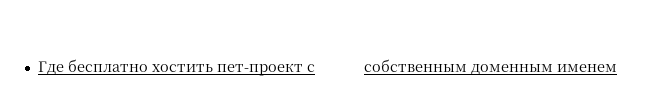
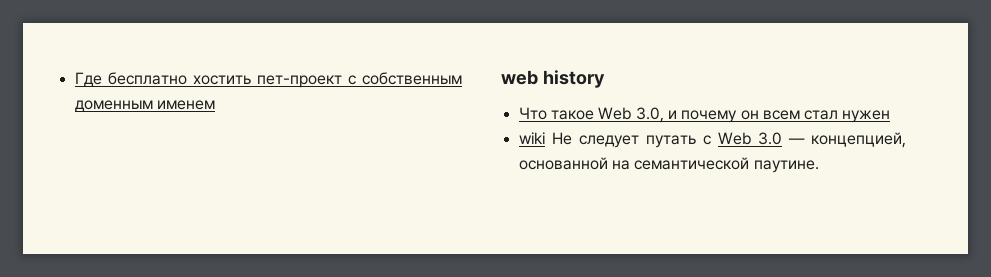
+ web history
+ Что такое Web 3.0, и почему он всем стал нужен
+ wiki Не следует путать с Web 3.0 — концепцией, основанной на семантической паутине.

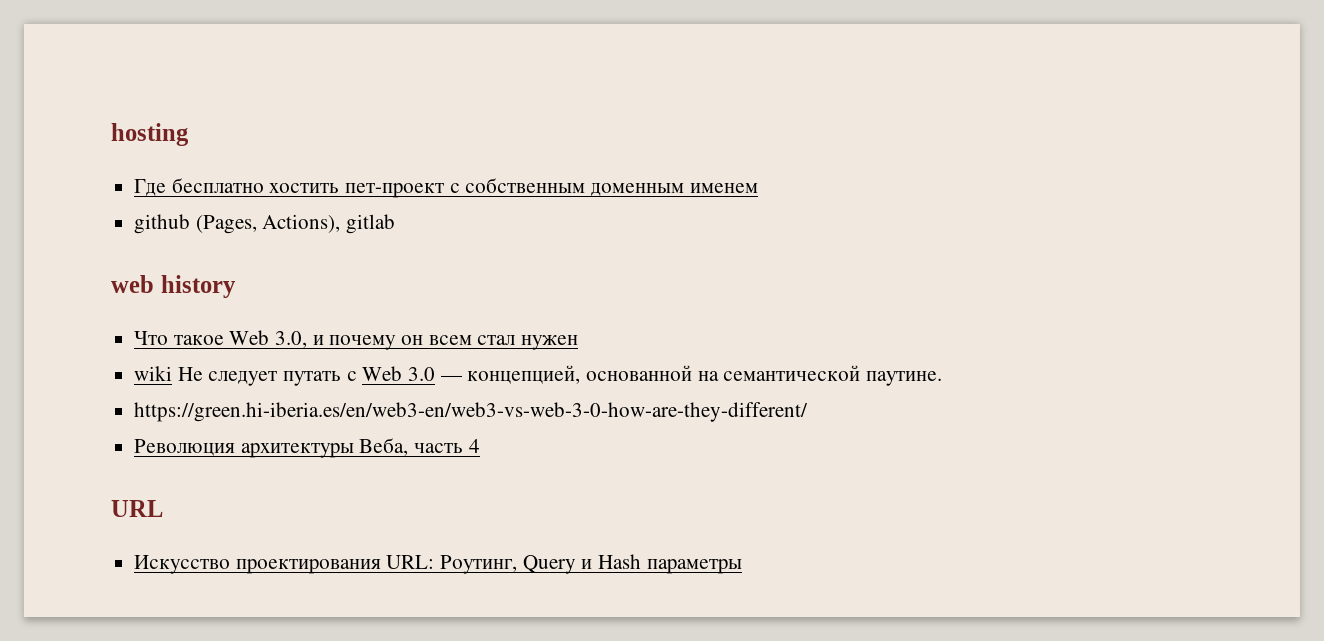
+ hosting
+ github (Pages, Actions), gitlab
+ https://green.hi-iberia.es/en/web3-en/web3-vs-web-3-0-how-are-they-different/
+ Революция архитектуры Веба, часть 4
+ URL
+ Искусство проектирования URL: Роутинг, Query и Hash параметры

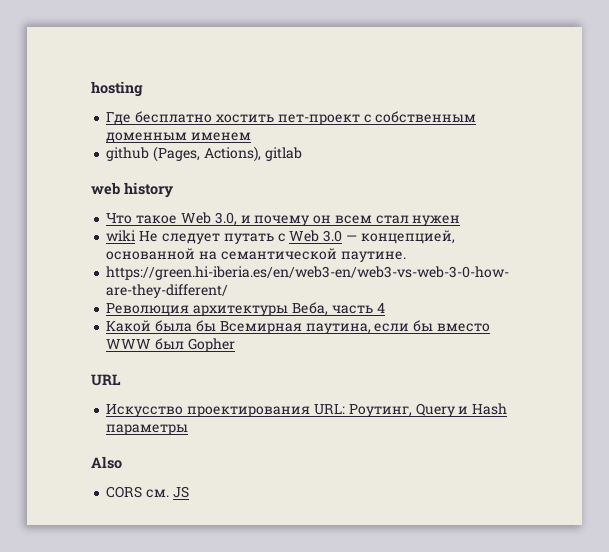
+ Какой была бы Всемирная паутина, если бы вместо WWW был Gopher
+ Also
+ CORS см. JS

